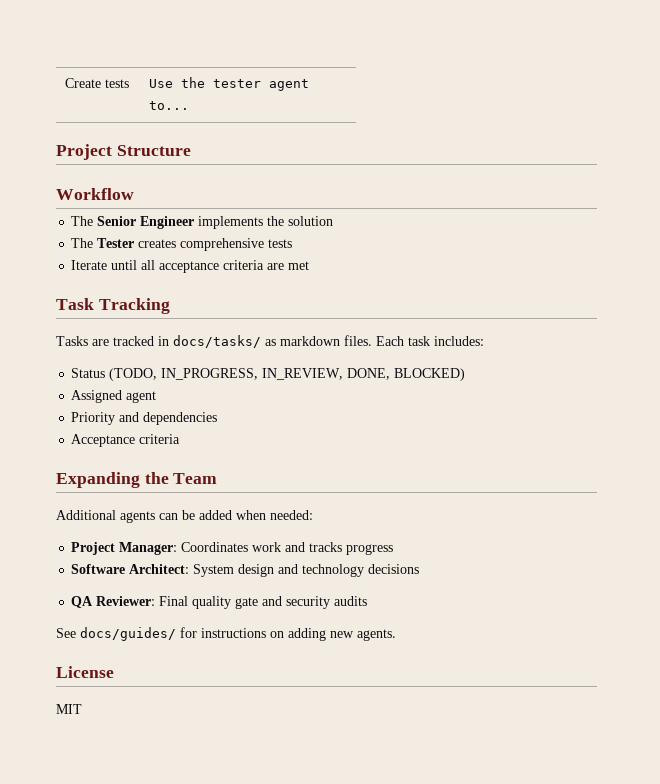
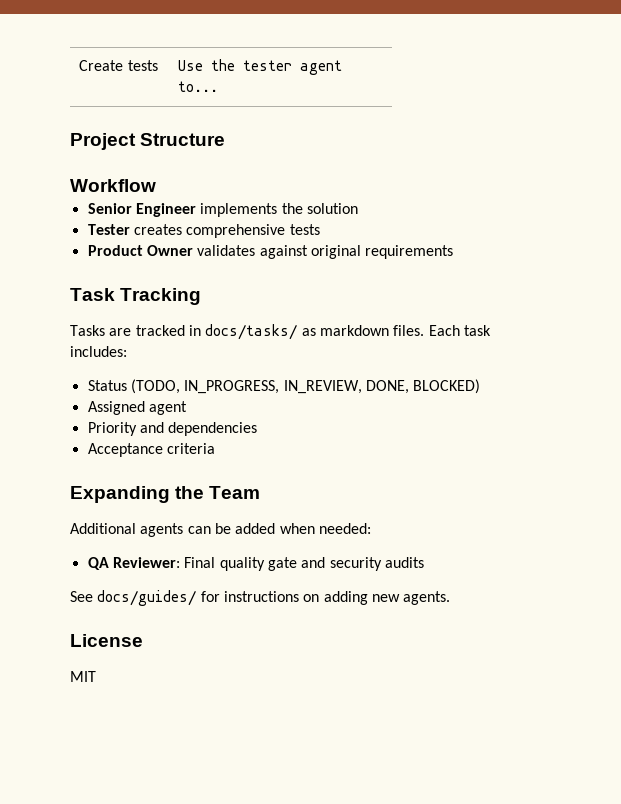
- The Senior Engineer implements the solution
+ Senior Engineer implements the solution
- The Tester creates comprehensive tests
+ Tester creates comprehensive tests
- Iterate until all acceptance criteria are met
+ Product Owner validates against original requirements
- Project Manager: Coordinates work and tracks progress
- Software Architect: System design and technology decisions

